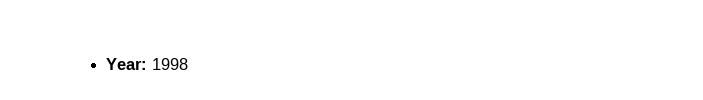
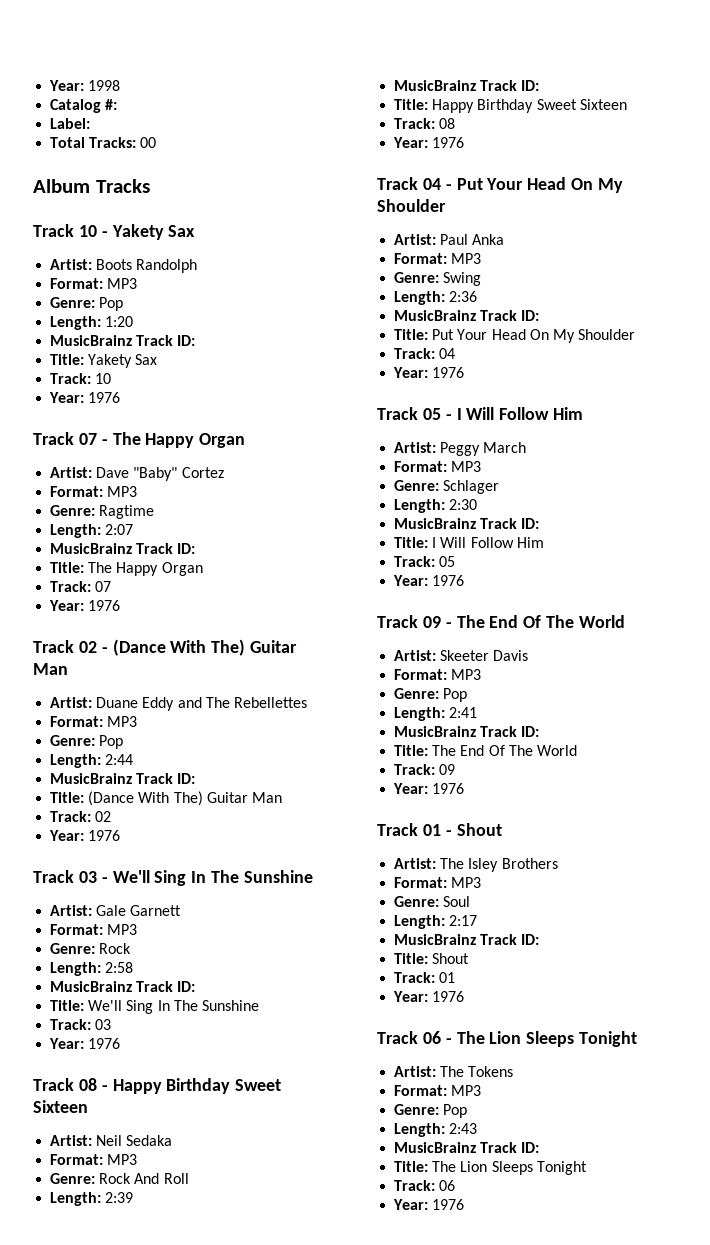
+ Catalog #:
+ Label:
+ Total Tracks: 00
+ Album Tracks
+ Track 10 - Yakety Sax
+ Artist: Boots Randolph
+ Format: MP3
+ Genre: Pop
+ Length: 1:20
+ MusicBrainz Track ID:
+ Title: Yakety Sax
+ Track: 10
+ Year: 1976
+ Track 07 - The Happy Organ
+ Artist: Dave "Baby" Cortez
+ Format: MP3
+ Genre: Ragtime
+ Length: 2:07
+ MusicBrainz Track ID:
+ Title: The Happy Organ
+ Track: 07
+ Year: 1976
+ Track 02 - (Dance With The) Guitar Man
+ Artist: Duane Eddy and The Rebellettes
+ Format: MP3
+ Genre: Pop
+ Length: 2:44
+ MusicBrainz Track ID:
+ Title: (Dance With The) Guitar Man
+ Track: 02
+ Year: 1976
+ Track 03 - We'll Sing In The Sunshine
+ Artist: Gale Garnett
+ Format: MP3
+ Genre: Rock
+ Length: 2:58
+ MusicBrainz Track ID:
+ Title: We'll Sing In The Sunshine
+ Track: 03
+ Year: 1976
+ Track 08 - Happy Birthday Sweet Sixteen
+ Artist: Neil Sedaka
+ Format: MP3
+ Genre: Rock And Roll
+ Length: 2:39
+ MusicBrainz Track ID:
+ Title: Happy Birthday Sweet Sixteen
+ Track: 08
+ Year: 1976
+ Track 04 - Put Your Head On My Shoulder
+ Artist: Paul Anka
+ Format: MP3
+ Genre: Swing
+ Length: 2:36
+ MusicBrainz Track ID:
+ Title: Put Your Head On My Shoulder
+ Track: 04
+ Year: 1976
+ Track 05 - I Will Follow Him
+ Artist: Peggy March
+ Format: MP3
+ Genre: Schlager
+ Length: 2:30
+ MusicBrainz Track ID:
+ Title: I Will Follow Him
+ Track: 05
+ Year: 1976
+ Track 09 - The End Of The World
+ Artist: Skeeter Davis
+ Format: MP3
+ Genre: Pop
+ Length: 2:41
+ MusicBrainz Track ID:
+ Title: The End Of The World
+ Track: 09
+ Year: 1976
+ Track 01 - Shout
+ Artist: The Isley Brothers
+ Format: MP3
+ Genre: Soul
+ Length: 2:17
+ MusicBrainz Track ID:
+ Title: Shout
+ Track: 01
+ Year: 1976
+ Track 06 - The Lion Sleeps Tonight
+ Artist: The Tokens
+ Format: MP3
+ Genre: Pop
+ Length: 2:43
+ MusicBrainz Track ID:
+ Title: The Lion Sleeps Tonight
+ Track: 06
+ Year: 1976

